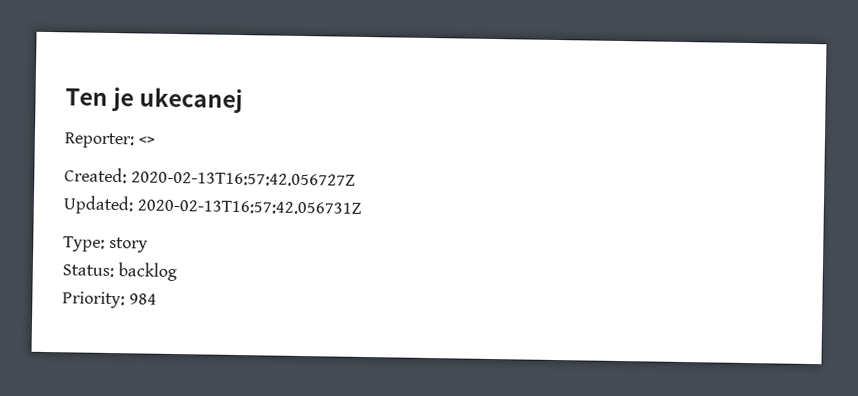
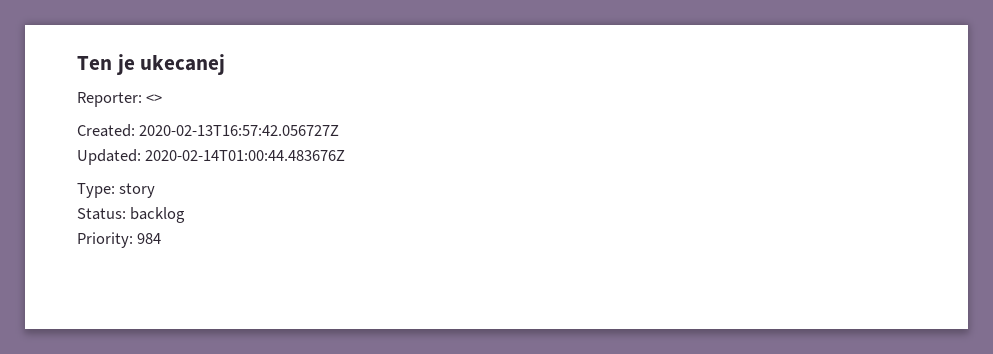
- Updated: 2020-02-13T16:57:42.056731Z
+ Updated: 2020-02-14T01:00:44.483676Z

